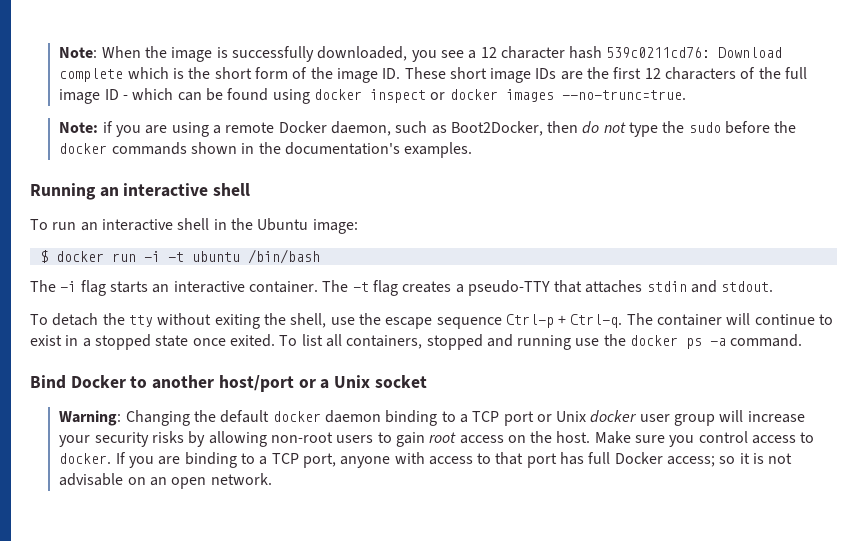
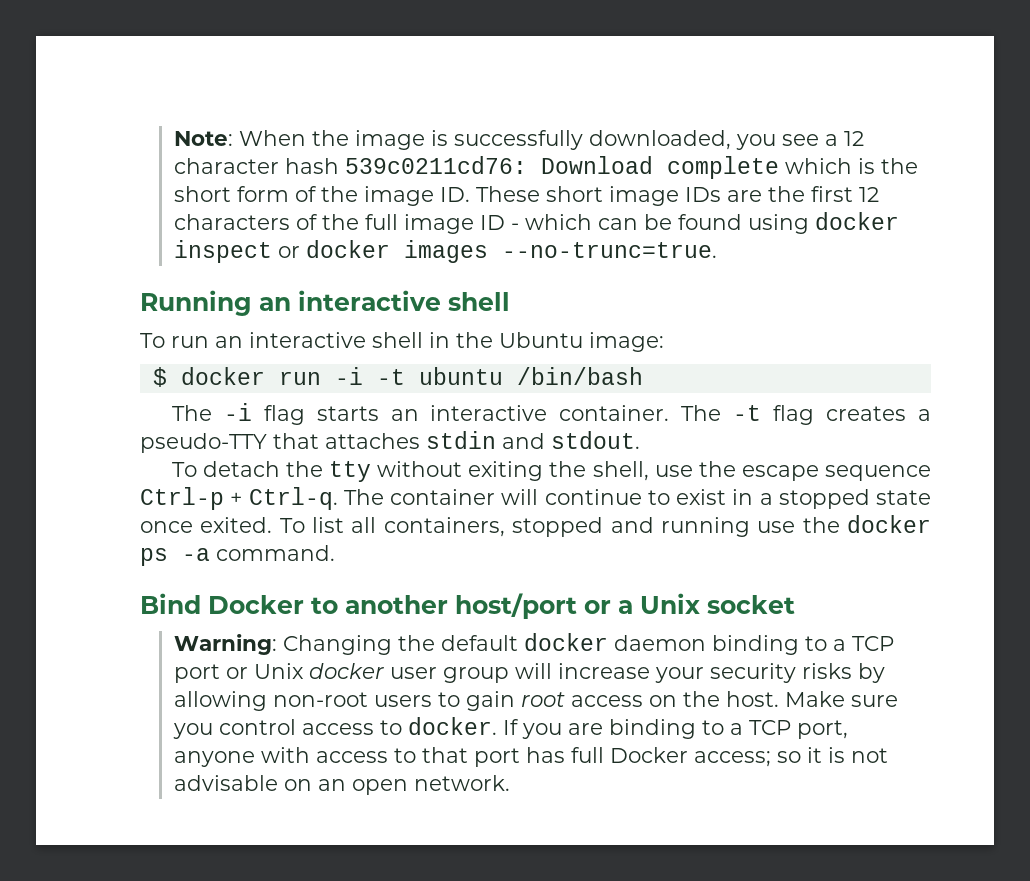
- Note: if you are using a remote Docker daemon, such as Boot2Docker, then do not type the sudo before the docker commands shown in the documentation's examples.

